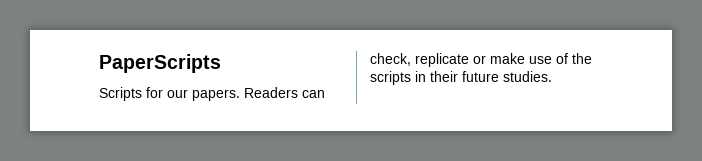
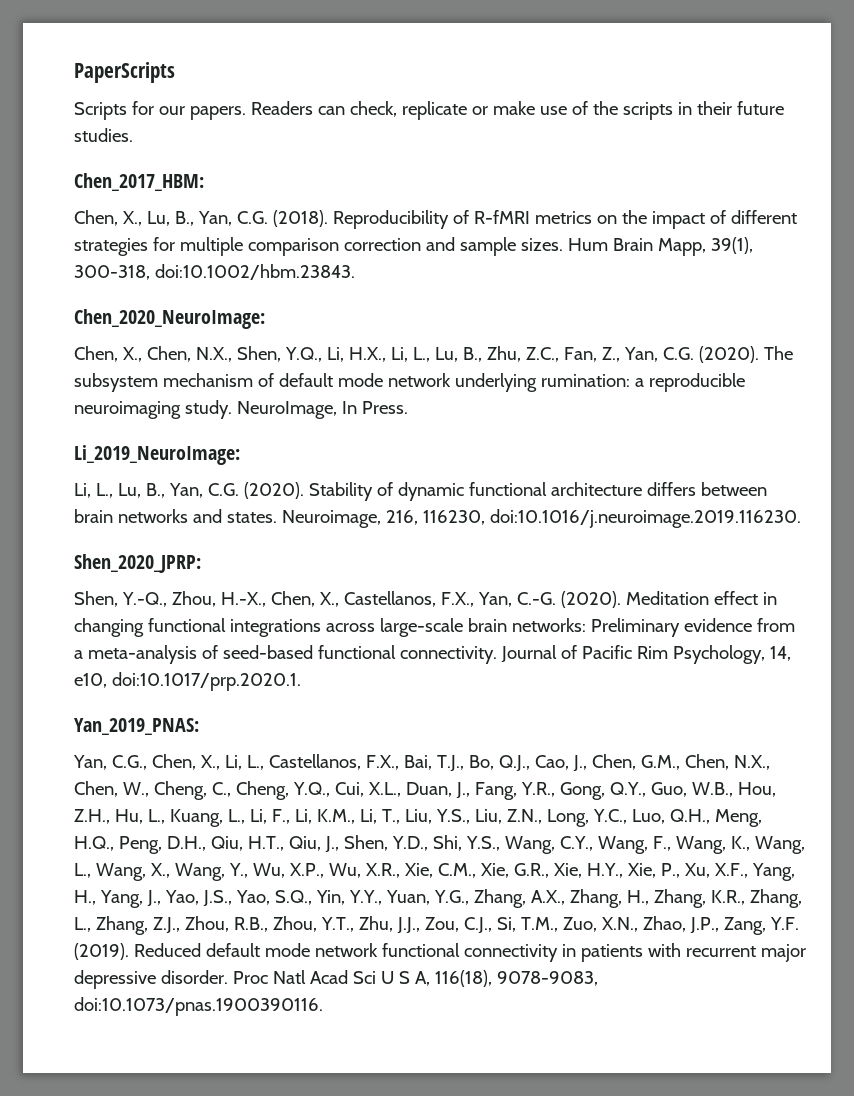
+ Chen_2017_HBM:
+ Chen, X., Lu, B., Yan, C.G. (2018). Reproducibility of R-fMRI metrics on the impact of different strategies for multiple comparison correction and sample sizes. Hum Brain Mapp, 39(1), 300-318, doi:10.1002/hbm.23843.
+ Chen_2020_NeuroImage:
+ Chen, X., Chen, N.X., Shen, Y.Q., Li, H.X., Li, L., Lu, B., Zhu, Z.C., Fan, Z., Yan, C.G. (2020). The subsystem mechanism of default mode network underlying rumination: a reproducible neuroimaging study. NeuroImage, In Press.
+ Li_2019_NeuroImage:
+ Li, L., Lu, B., Yan, C.G. (2020). Stability of dynamic functional architecture differs between brain networks and states. Neuroimage, 216, 116230, doi:10.1016/j.neuroimage.2019.116230.
+ Shen_2020_JPRP:
+ Shen, Y.-Q., Zhou, H.-X., Chen, X., Castellanos, F.X., Yan, C.-G. (2020). Meditation effect in changing functional integrations across large-scale brain networks: Preliminary evidence from a meta-analysis of seed-based functional connectivity. Journal of Pacific Rim Psychology, 14, e10, doi:10.1017/prp.2020.1.
+ Yan_2019_PNAS:
+ Yan, C.G., Chen, X., Li, L., Castellanos, F.X., Bai, T.J., Bo, Q.J., Cao, J., Chen, G.M., Chen, N.X., Chen, W., Cheng, C., Cheng, Y.Q., Cui, X.L., Duan, J., Fang, Y.R., Gong, Q.Y., Guo, W.B., Hou, Z.H., Hu, L., Kuang, L., Li, F., Li, K.M., Li, T., Liu, Y.S., Liu, Z.N., Long, Y.C., Luo, Q.H., Meng, H.Q., Peng, D.H., Qiu, H.T., Qiu, J., Shen, Y.D., Shi, Y.S., Wang, C.Y., Wang, F., Wang, K., Wang, L., Wang, X., Wang, Y., Wu, X.P., Wu, X.R., Xie, C.M., Xie, G.R., Xie, H.Y., Xie, P., Xu, X.F., Yang, H., Yang, J., Yao, J.S., Yao, S.Q., Yin, Y.Y., Yuan, Y.G., Zhang, A.X., Zhang, H., Zhang, K.R., Zhang, L., Zhang, Z.J., Zhou, R.B., Zhou, Y.T., Zhu, J.J., Zou, C.J., Si, T.M., Zuo, X.N., Zhao, J.P., Zang, Y.F. (2019). Reduced default mode network functional connectivity in patients with recurrent major depressive disorder. Proc Natl Acad Sci U S A, 116(18), 9078-9083, doi:10.1073/pnas.1900390116.

